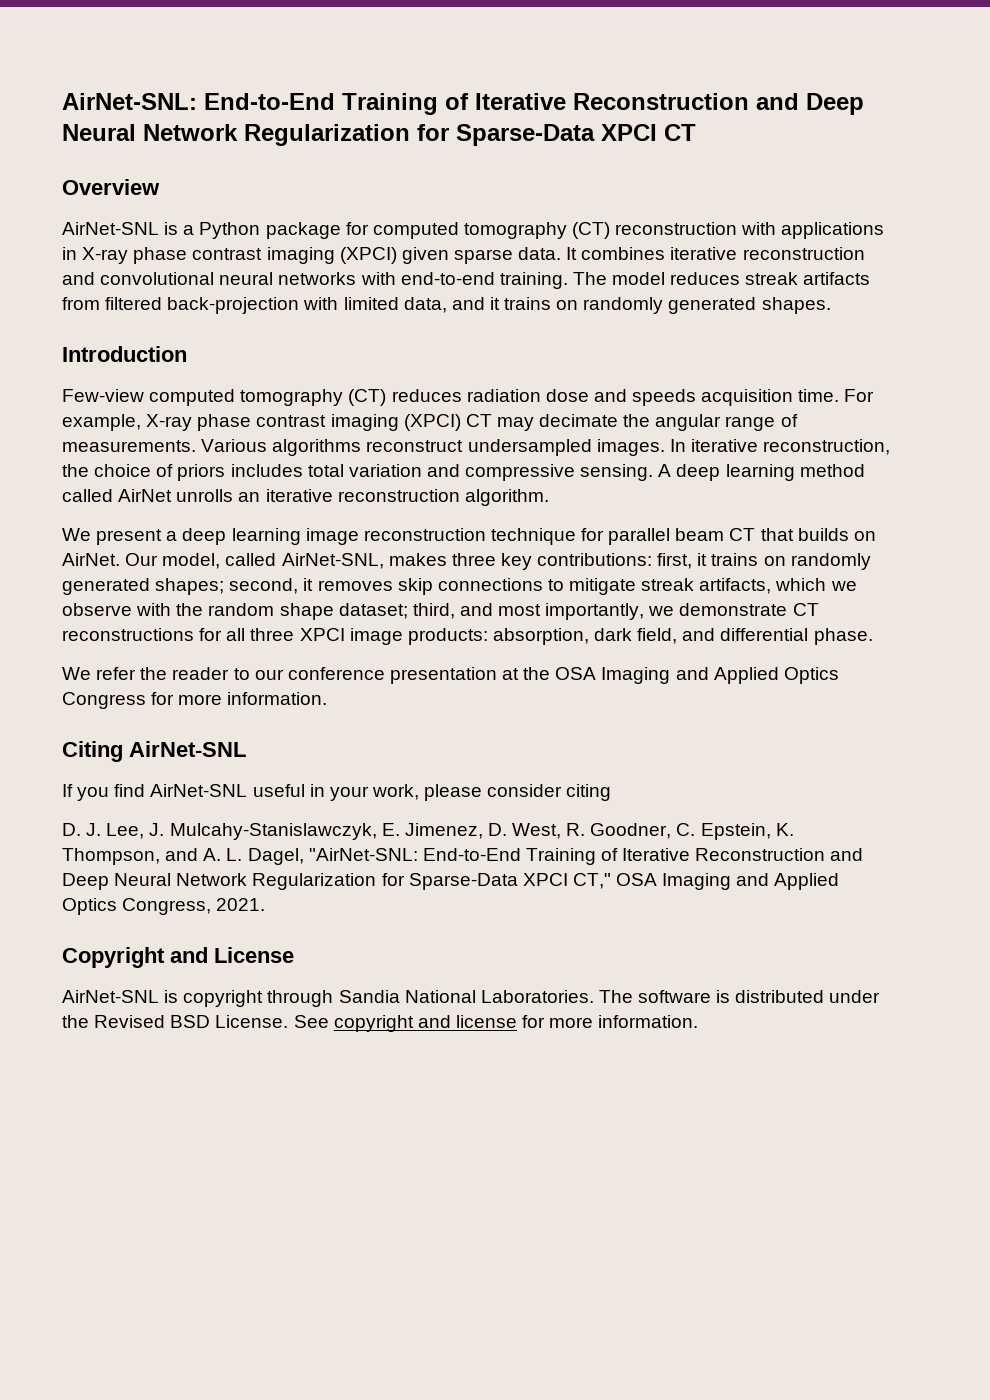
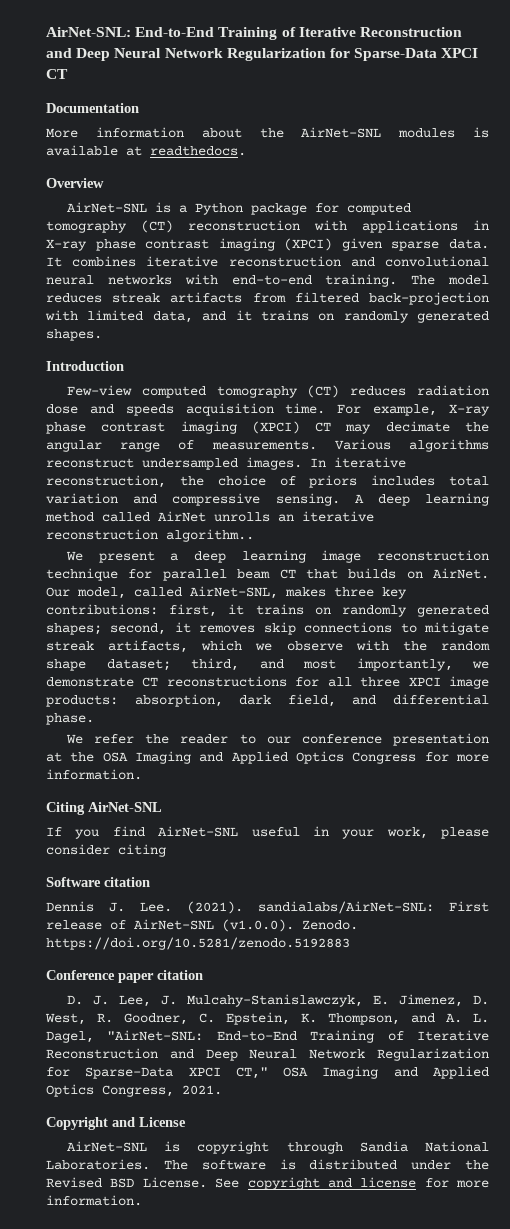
+ Documentation
+ More information about the AirNet-SNL modules is available at readthedocs.
- A deep learning method called AirNet unrolls an iterative reconstruction algorithm.
+ A deep learning method called AirNet unrolls an iterative reconstruction algorithm..
+ Software citation
+ Dennis J. Lee. (2021). sandialabs/AirNet-SNL: First release of AirNet-SNL (v1.0.0). Zenodo. https://doi.org/10.5281/zenodo.5192883
+ Conference paper citation

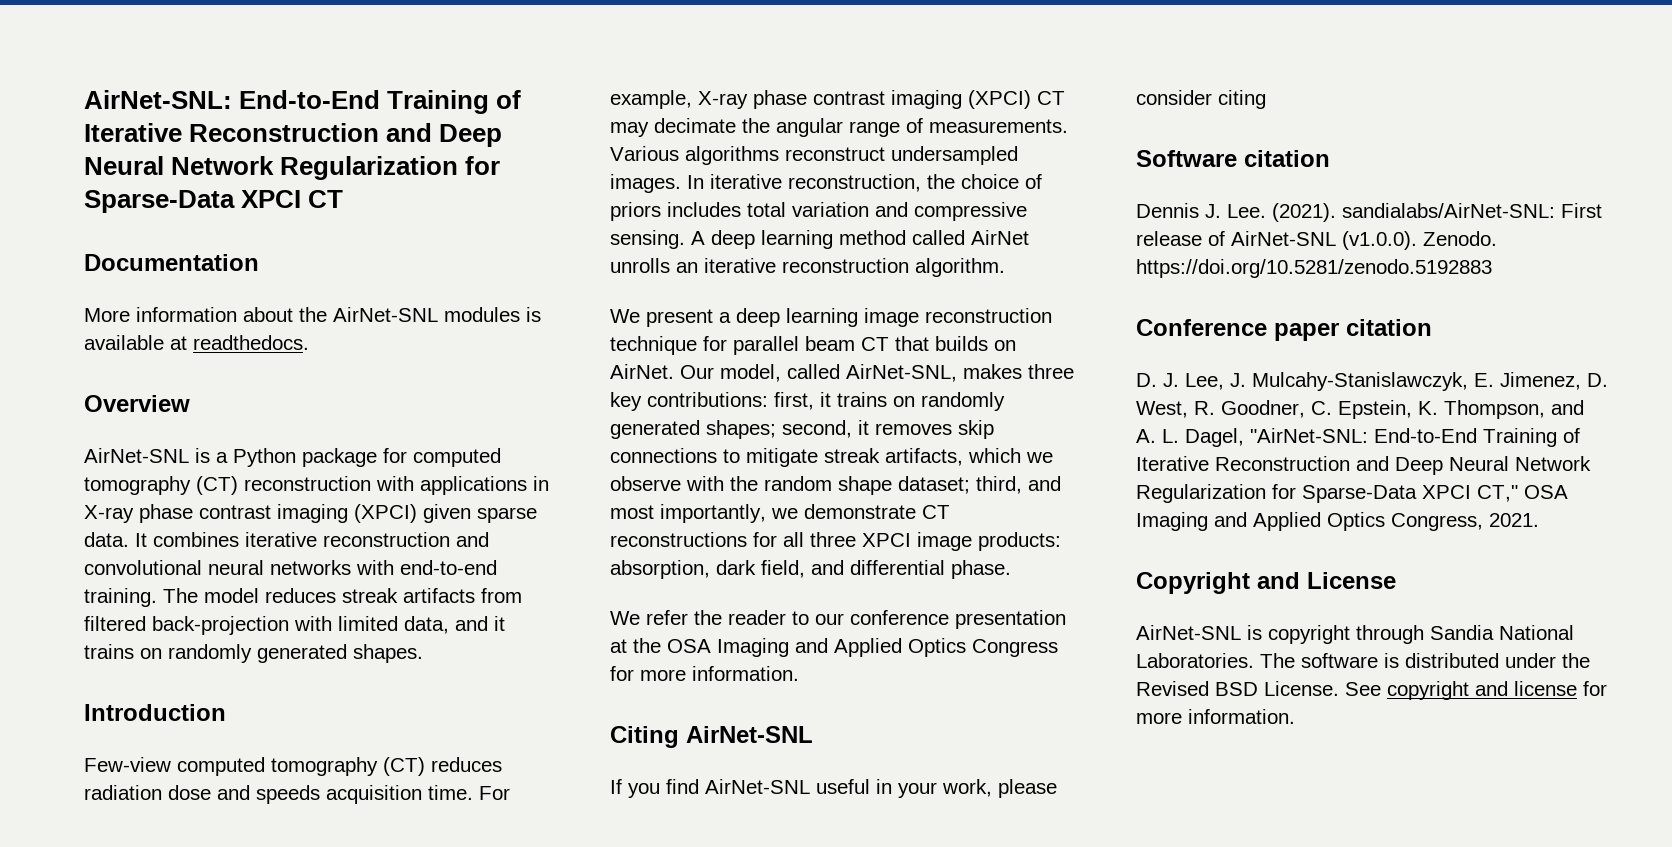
- A deep learning method called AirNet unrolls an iterative reconstruction algorithm..
+ A deep learning method called AirNet unrolls an iterative reconstruction algorithm.

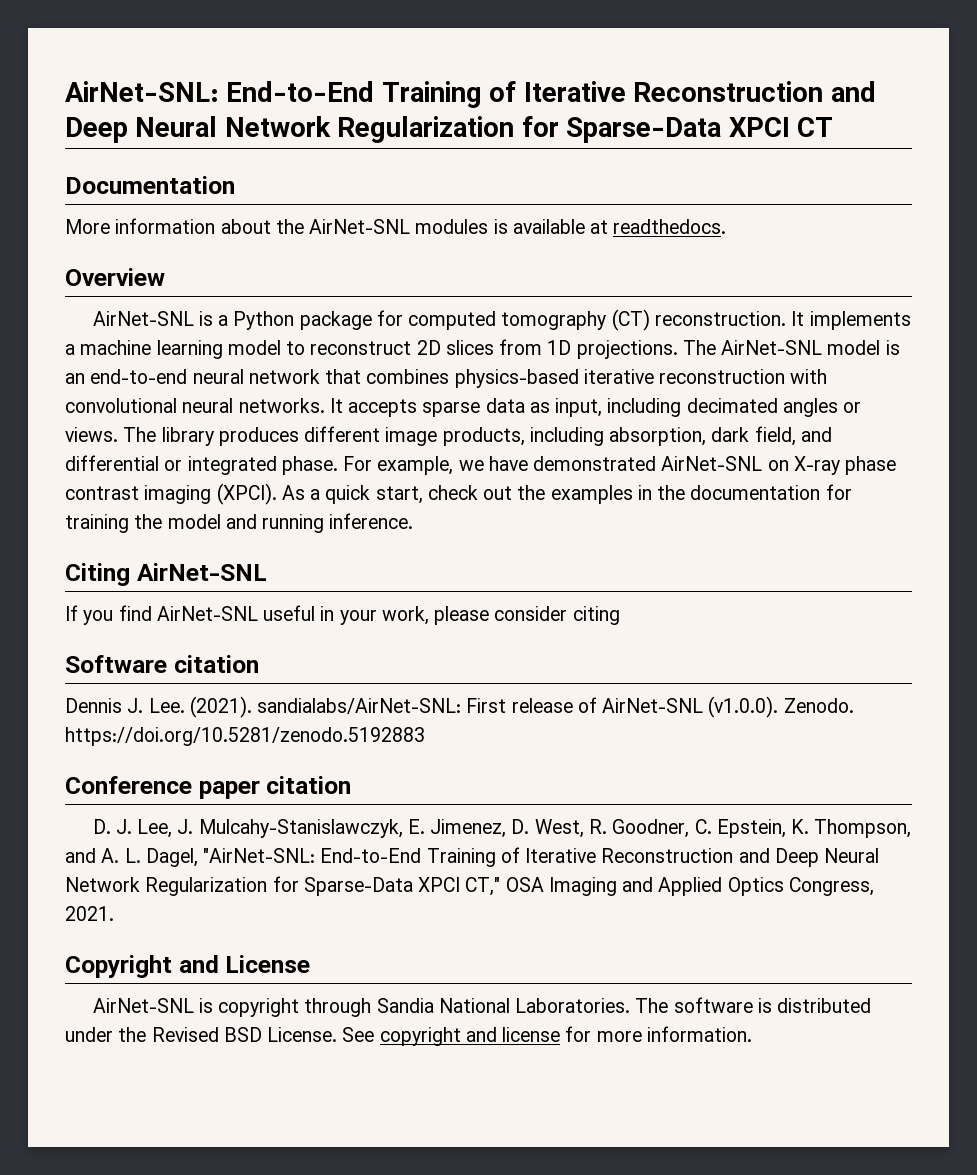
- AirNet-SNL is a Python package for computed tomography (CT) reconstruction with applications in X-ray phase contrast imaging (XPCI) given sparse data. It combines iterative reconstruction and convolutional neural networks with end-to-end training. The model reduces streak artifacts from filtered back-projection with limited data, and it trains on randomly generated shapes.
- Introduction
- Few-view computed tomography (CT) reduces radiation dose and speeds acquisition time. For example, X-ray phase contrast imaging (XPCI) CT may decimate the angular range of measurements. Various algorithms reconstruct undersampled images. In iterative reconstruction, the choice of priors includes total variation and compressive sensing. A deep learning method called AirNet unrolls an iterative reconstruction algorithm.
- We present a deep learning image reconstruction technique for parallel beam CT that builds on AirNet. Our model, called AirNet-SNL, makes three key contributions: first, it trains on randomly generated shapes; second, it removes skip connections to mitigate streak artifacts, which we observe with the random shape dataset; third, and most importantly, we demonstrate CT reconstructions for all three XPCI image products: absorption, dark field, and differential phase.
- We refer the reader to our conference presentation at the OSA Imaging and Applied Optics Congress for more information.
+ AirNet-SNL is a Python package for computed tomography (CT) reconstruction. It implements a machine learning model to reconstruct 2D slices from 1D projections. The AirNet-SNL model is an end-to-end neural network that combines physics-based iterative reconstruction with convolutional neural networks. It accepts sparse data as input, including decimated angles or views. The library produces different image products, including absorption, dark field, and differential or integrated phase. For example, we have demonstrated AirNet-SNL on X-ray phase contrast imaging (XPCI). As a quick start, check out the examples in the documentation for training the model and running inference.

